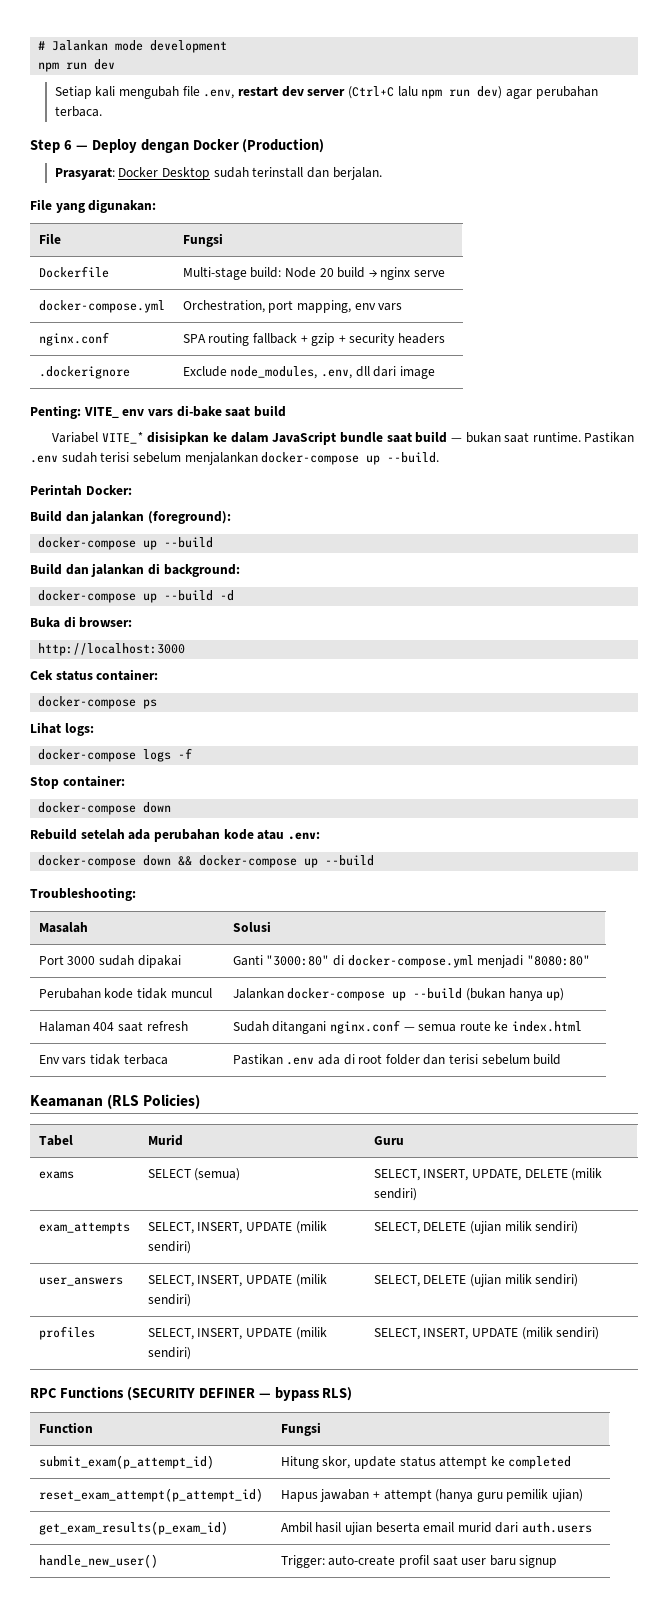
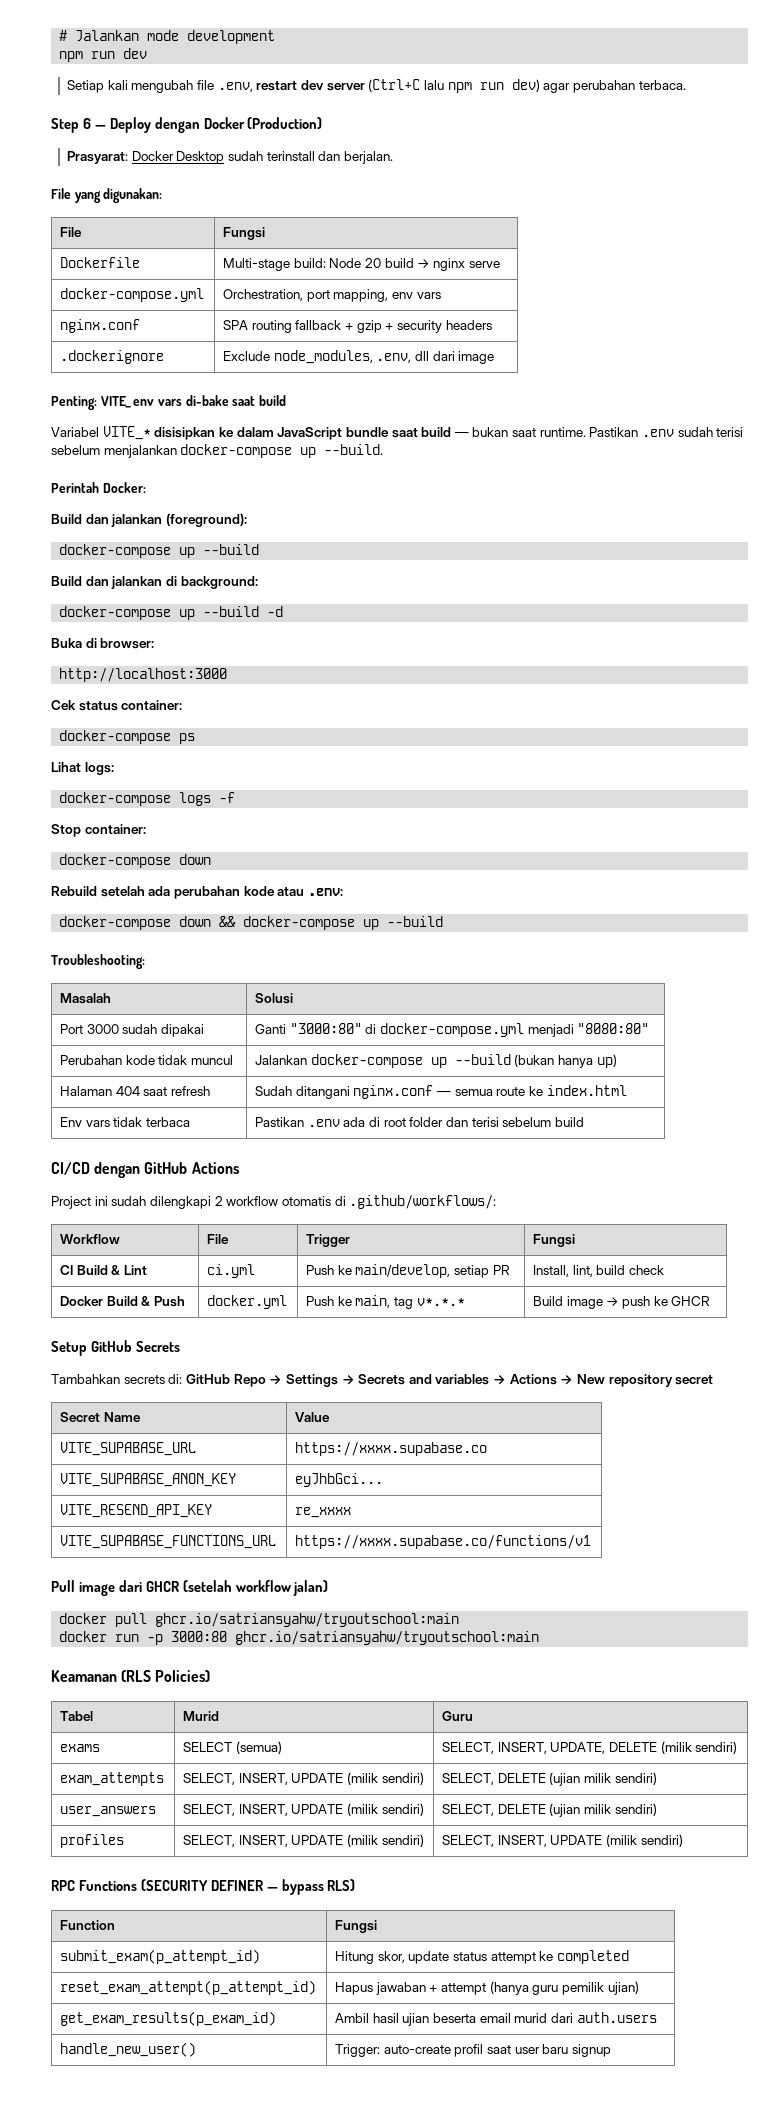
+ CI/CD dengan GitHub Actions
+ Project ini sudah dilengkapi 2 workflow otomatis di .github/workflows/:
+ Workflow | File | Trigger | Fungsi
+ CI Build & Lint | ci.yml | Push ke main/develop, setiap PR | Install, lint, build check
+ Docker Build & Push | docker.yml | Push ke main, tag v*.*.* | Build image → push ke GHCR
+ Setup GitHub Secrets
+ Tambahkan secrets di: GitHub Repo → Settings → Secrets and variables → Actions → New repository secret
+ Secret Name | Value
+ VITE_SUPABASE_URL | https://xxxx.supabase.co
+ VITE_SUPABASE_ANON_KEY | eyJhbGci...
+ VITE_RESEND_API_KEY | re_xxxx
+ VITE_SUPABASE_FUNCTIONS_URL | https://xxxx.supabase.co/functions/v1
+ Pull image dari GHCR (setelah workflow jalan)
+ docker pull ghcr.io/satriansyahw/tryoutschool:main
+ docker run -p 3000:80 ghcr.io/satriansyahw/tryoutschool:main

